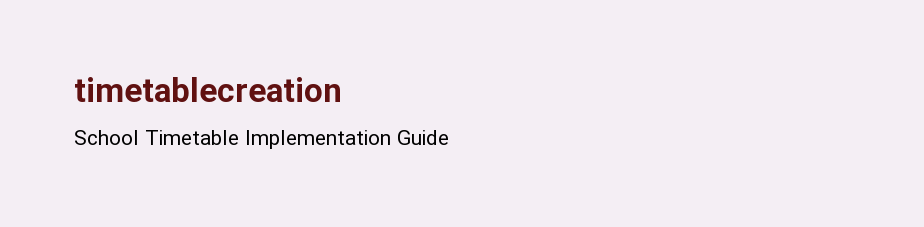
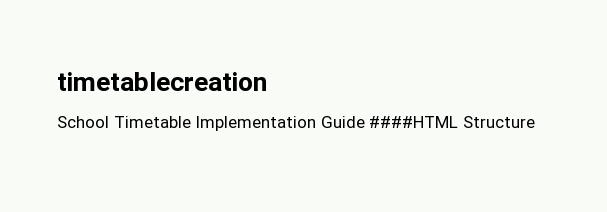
- School Timetable Implementation Guide
+ School Timetable Implementation Guide ####HTML Structure

